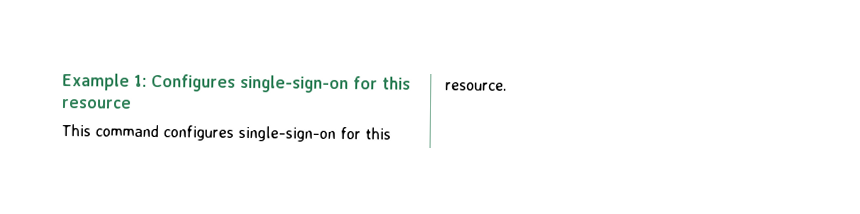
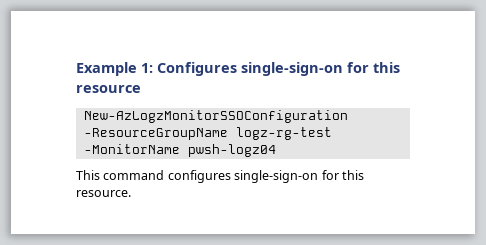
+ New-AzLogzMonitorSSOConfiguration -ResourceGroupName logz-rg-test -MonitorName pwsh-logz04

